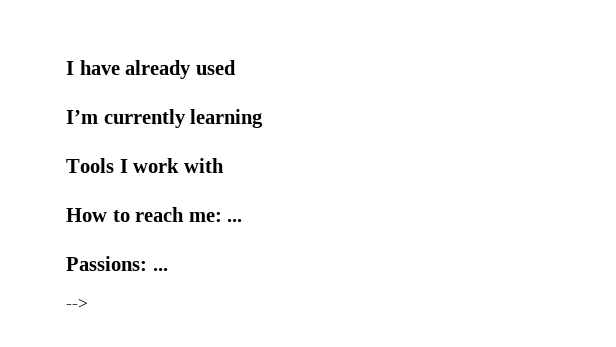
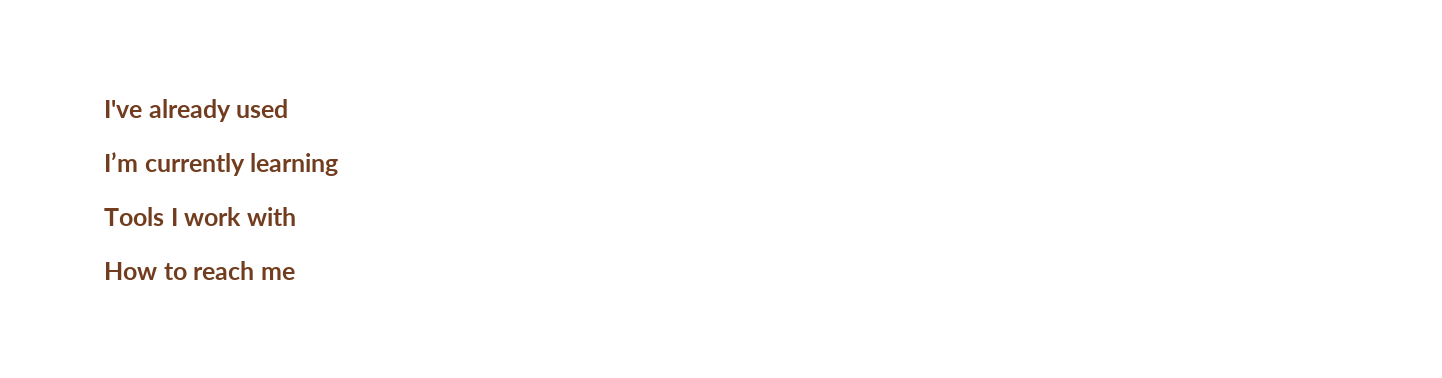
- I have already used
+ I've already used
- How to reach me: ...
- Passions: ...
- -->
+ How to reach me

